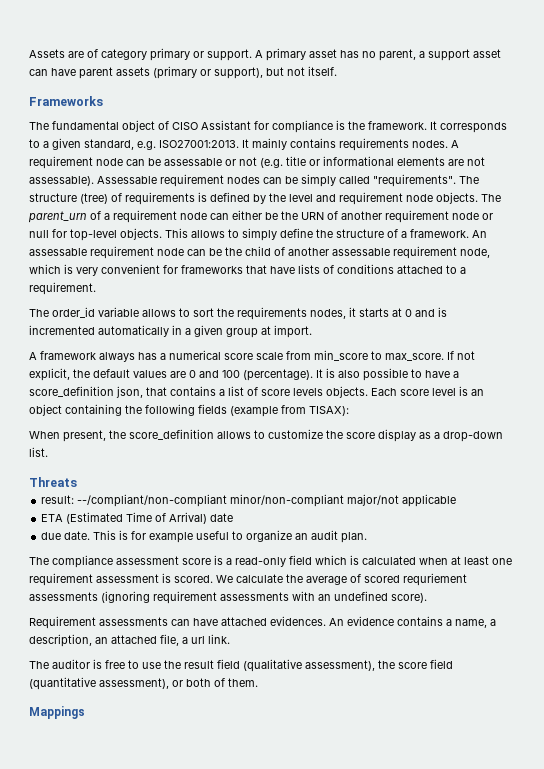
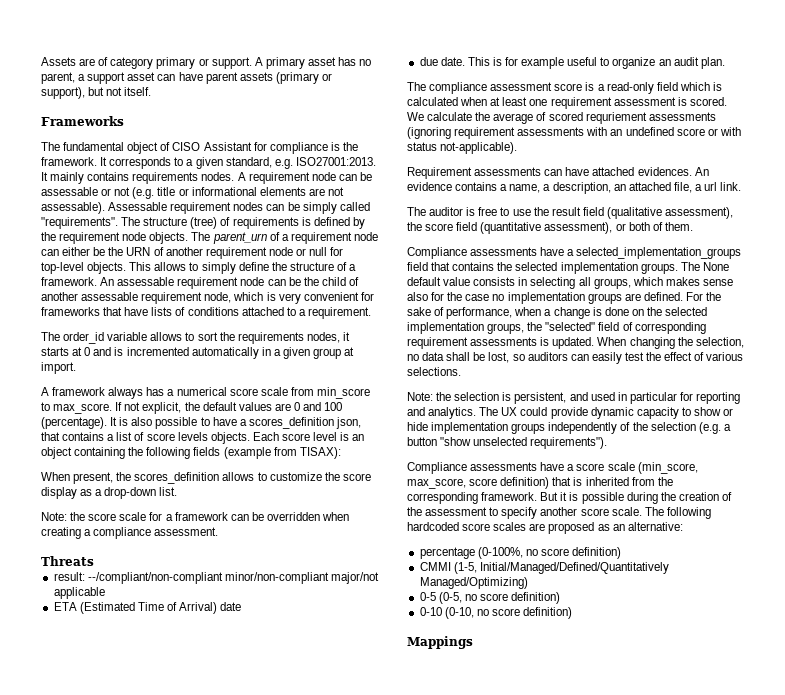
- The structure (tree) of requirements is defined by the level and requirement node objects.
+ The structure (tree) of requirements is defined by the requirement node objects.
- It is also possible to have a score_definition json, that contains a list of score levels objects.
+ It is also possible to have a scores_definition json, that contains a list of score levels objects.
- When present, the score_definition allows to customize the score display as a drop-down list.
+ When present, the scores_definition allows to customize the score display as a drop-down list.
+ Note: the score scale for a framework can be overridden when creating a compliance assessment.
- We calculate the average of scored requriement assessments (ignoring requirement assessments with an undefined score).
+ We calculate the average of scored requriement assessments (ignoring requirement assessments with an undefined score or with status not-applicable).
+ Compliance assessments have a selected_implementation_groups field that contains the selected implementation groups. The None default value consists in selecting all groups, which makes sense also for the case no implementation groups are defined. For the sake of performance, when a change is done on the selected implementation groups, the "selected" field of corresponding requirement assessments is updated. When changing the selection, no data shall be lost, so auditors can easily test the effect of various selections.
+ Note: the selection is persistent, and used in particular for reporting and analytics. The UX could provide dynamic capacity to show or hide implementation groups independently of the selection (e.g. a button "show unselected requirements").
+ Compliance assessments have a score scale (min_score, max_score, score definition) that is inherited from the corresponding framework. But it is possible during the creation of the assessment to specify another score scale. The following hardcoded score scales are proposed as an alternative:
+ percentage (0-100%, no score definition)
+ CMMI (1-5, Initial/Managed/Defined/Quantitatively Managed/Optimizing)
+ 0-5 (0-5, no score definition)
+ 0-10 (0-10, no score definition)

